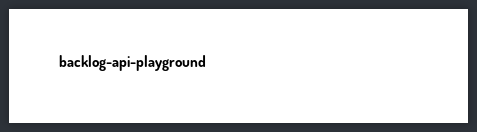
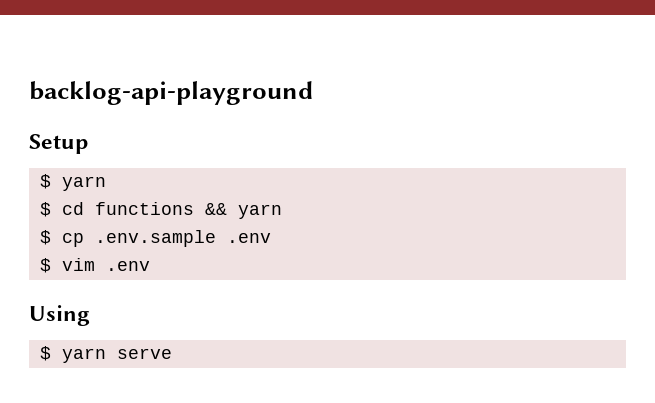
+ Setup
+ $ yarn
+ $ cd functions && yarn
+ $ cp .env.sample .env
+ $ vim .env
+ Using
+ $ yarn serve

